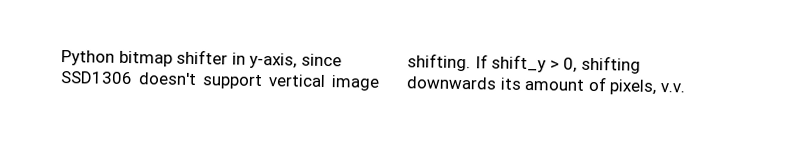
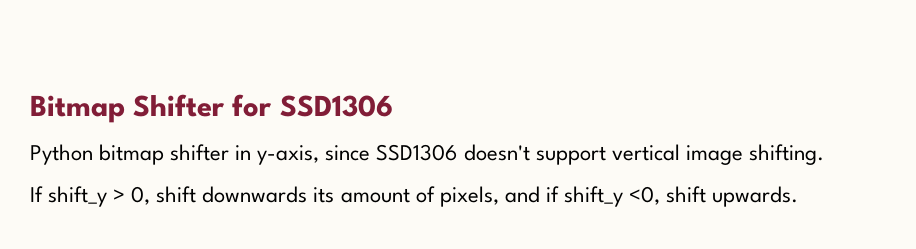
+ Bitmap Shifter for SSD1306
- Python bitmap shifter in y-axis, since SSD1306 doesn't support vertical image shifting. If shift_y > 0, shifting downwards its amount of pixels, v.v.
+ Python bitmap shifter in y-axis, since SSD1306 doesn't support vertical image shifting.
+ If shift_y > 0, shift downwards its amount of pixels, and if shift_y <0, shift upwards.

